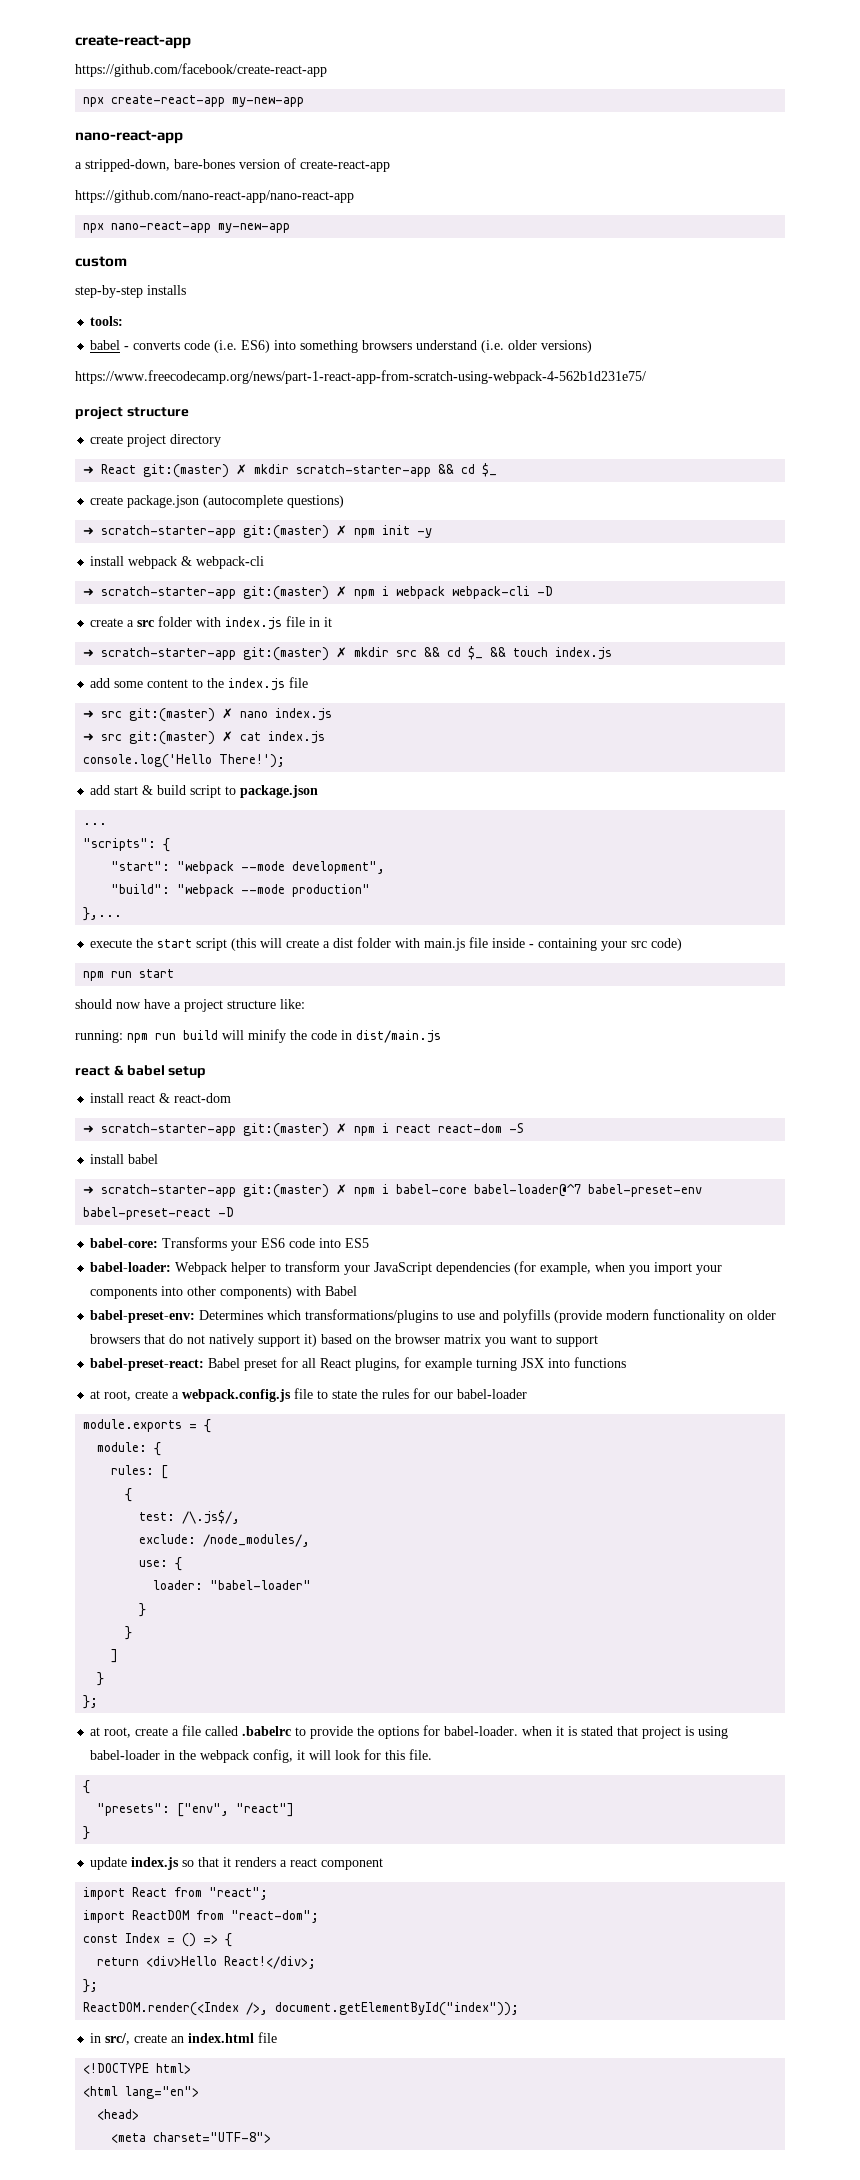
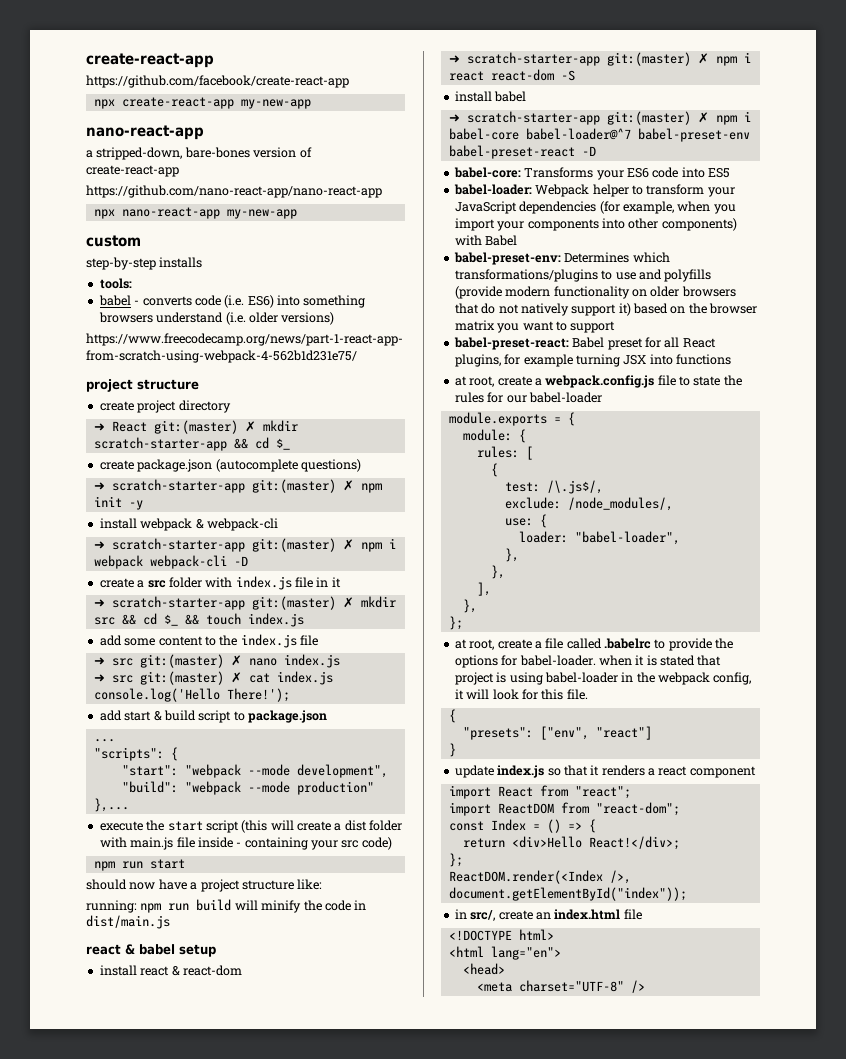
- loader: "babel-loader"
- }
- }
- ]
- }
+ loader: "babel-loader",
+ },
+ },
+ ],
+ },
- <meta charset="UTF-8">
+ <meta charset="UTF-8" />

